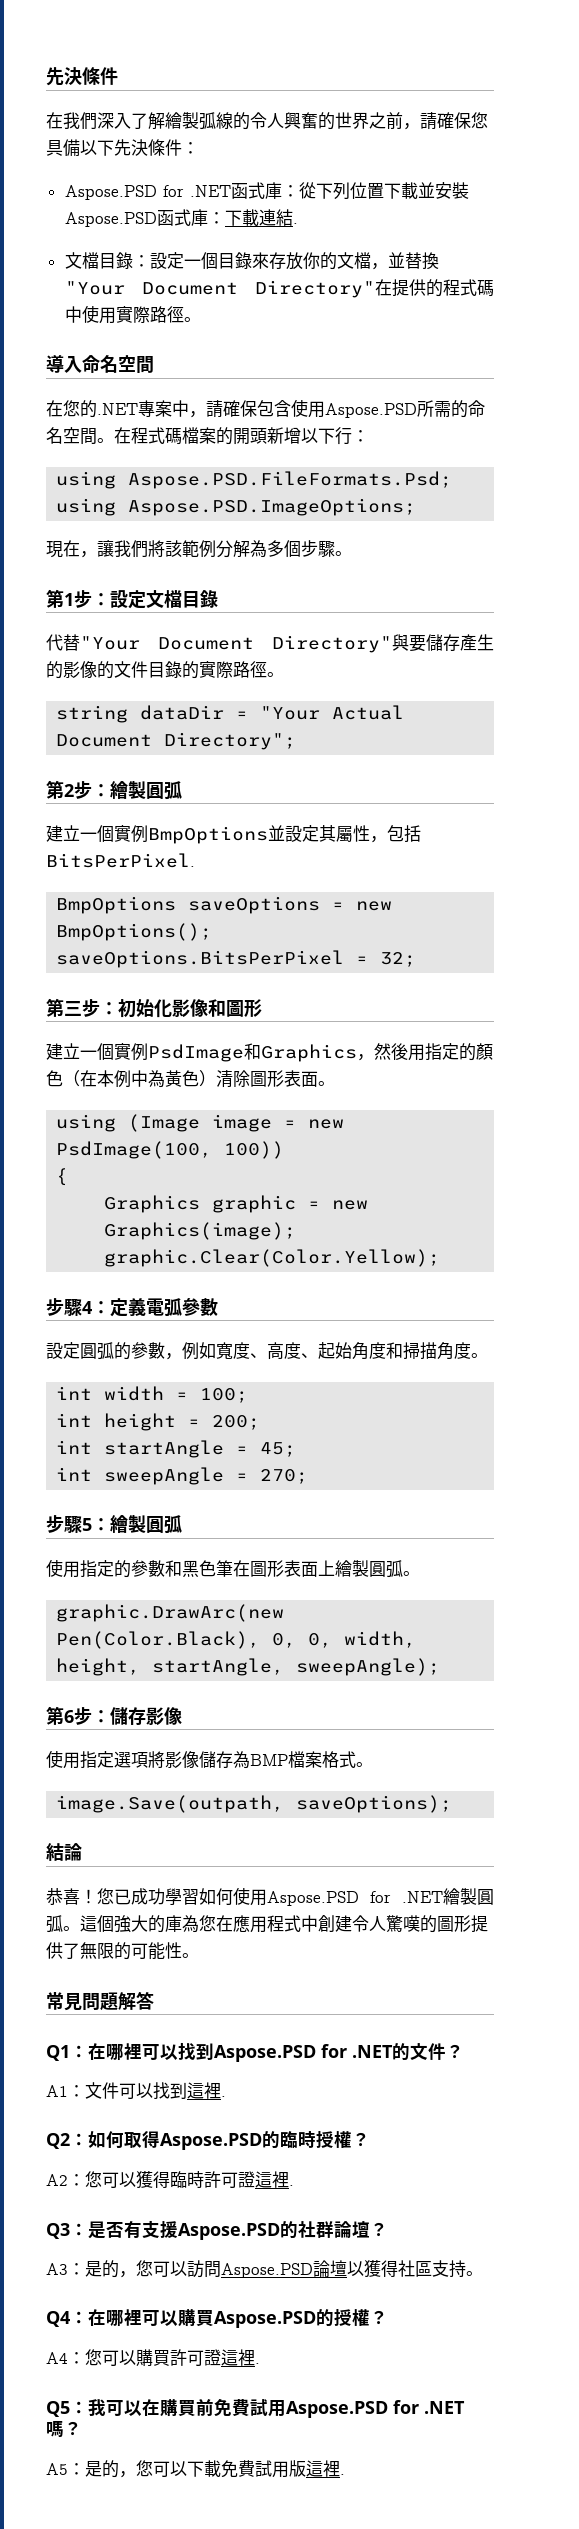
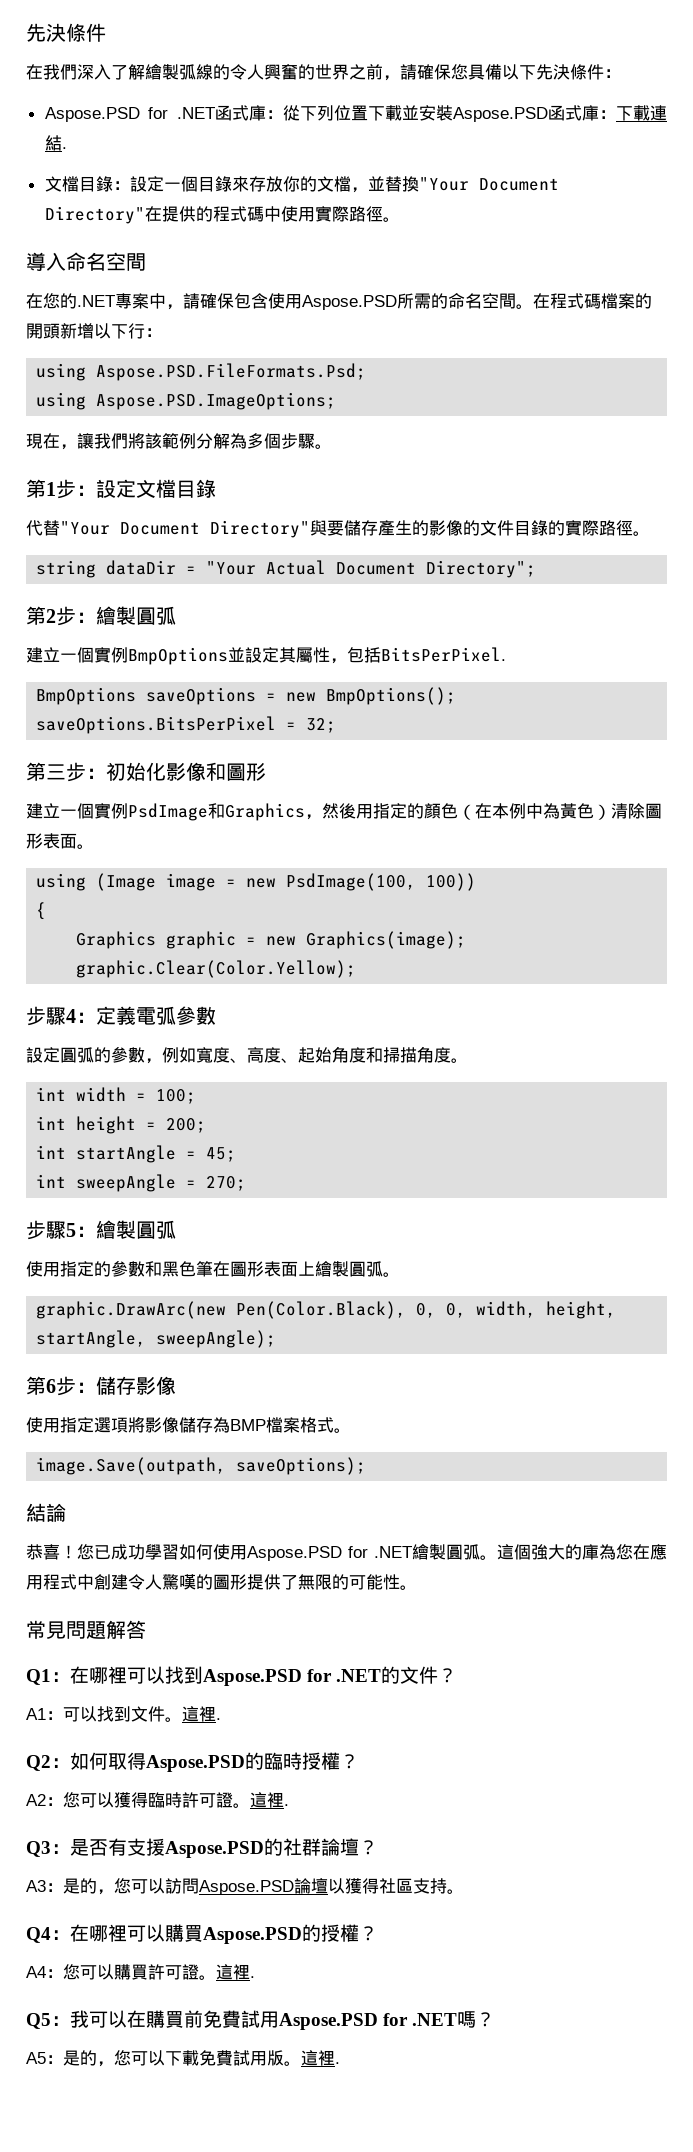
- A1：文件可以找到這裡.
+ A1：可以找到文件。這裡.
- A2：您可以獲得臨時許可證這裡.
+ A2：您可以獲得臨時許可證。這裡.
- A4：您可以購買許可證這裡.
+ A4：您可以購買許可證。這裡.
- A5：是的，您可以下載免費試用版這裡.
+ A5：是的，您可以下載免費試用版。這裡.

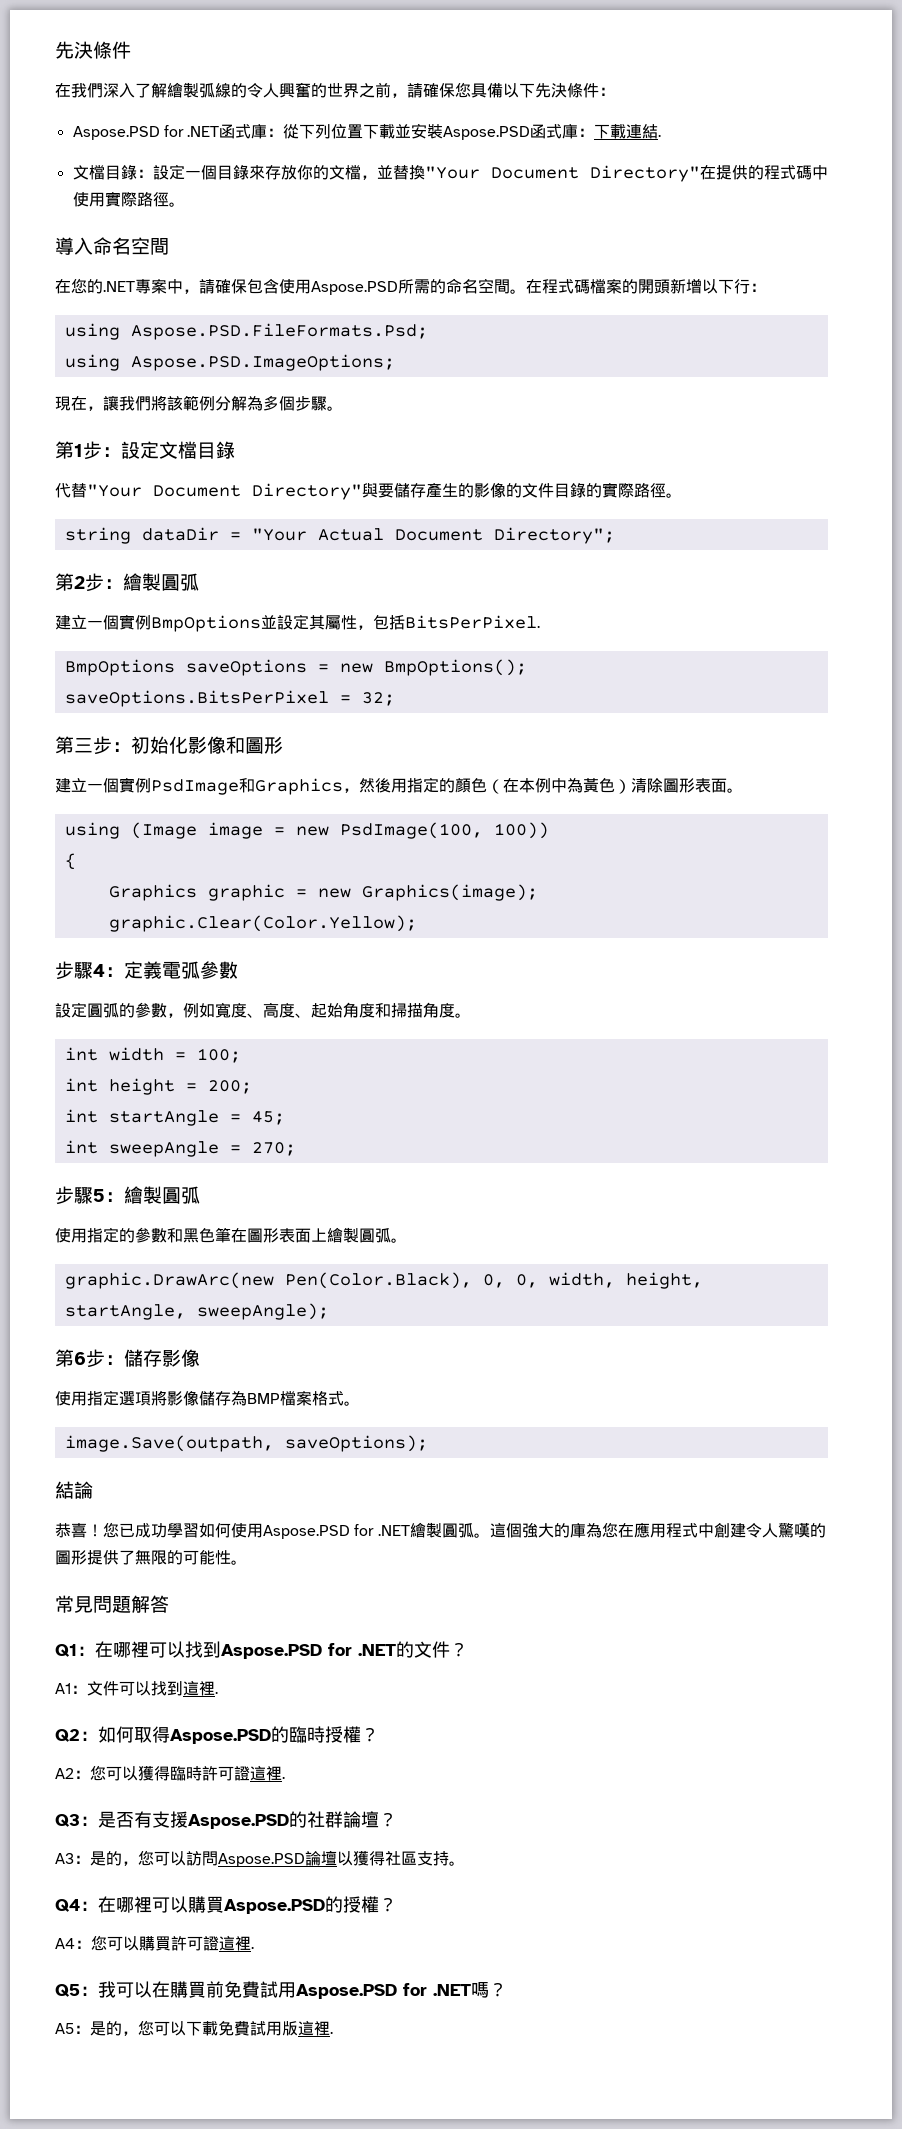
- A1：可以找到文件。這裡.
+ A1：文件可以找到這裡.
- A2：您可以獲得臨時許可證。這裡.
+ A2：您可以獲得臨時許可證這裡.
- A4：您可以購買許可證。這裡.
+ A4：您可以購買許可證這裡.
- A5：是的，您可以下載免費試用版。這裡.
+ A5：是的，您可以下載免費試用版這裡.

